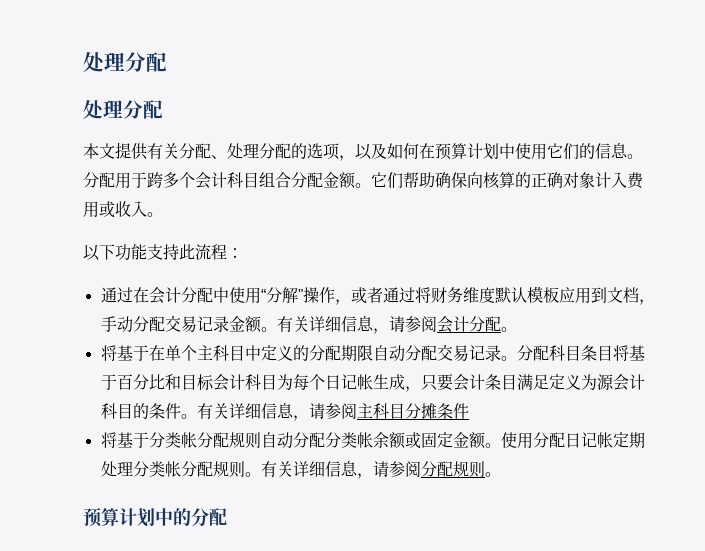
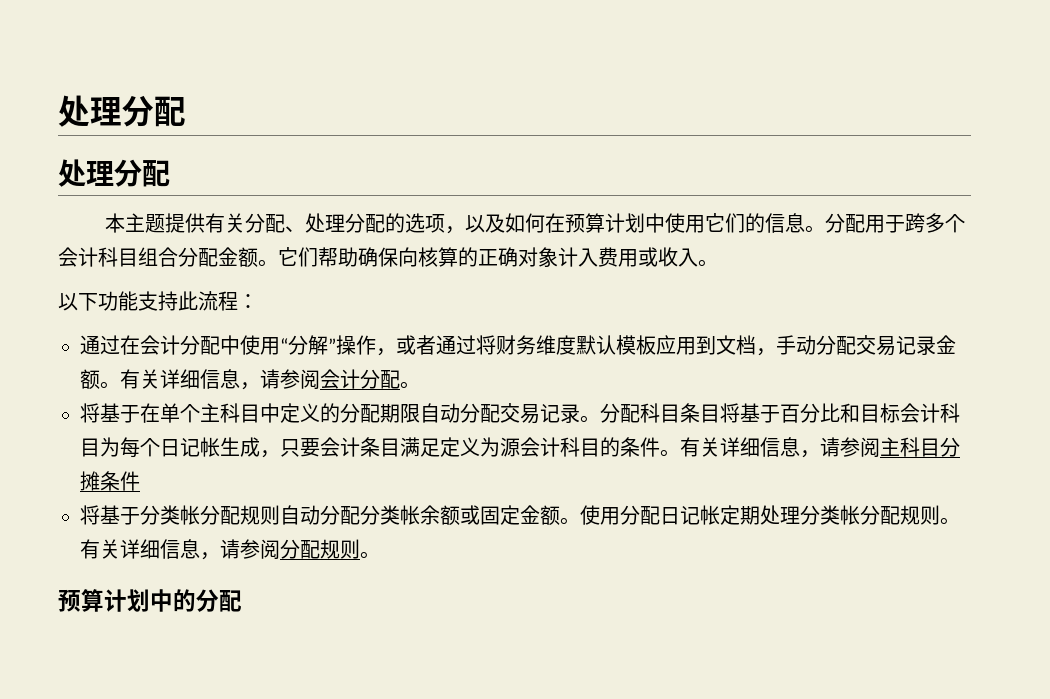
- 本文提供有关分配、处理分配的选项，以及如何在预算计划中使用它们的信息。
+ 本主题提供有关分配、处理分配的选项，以及如何在预算计划中使用它们的信息。

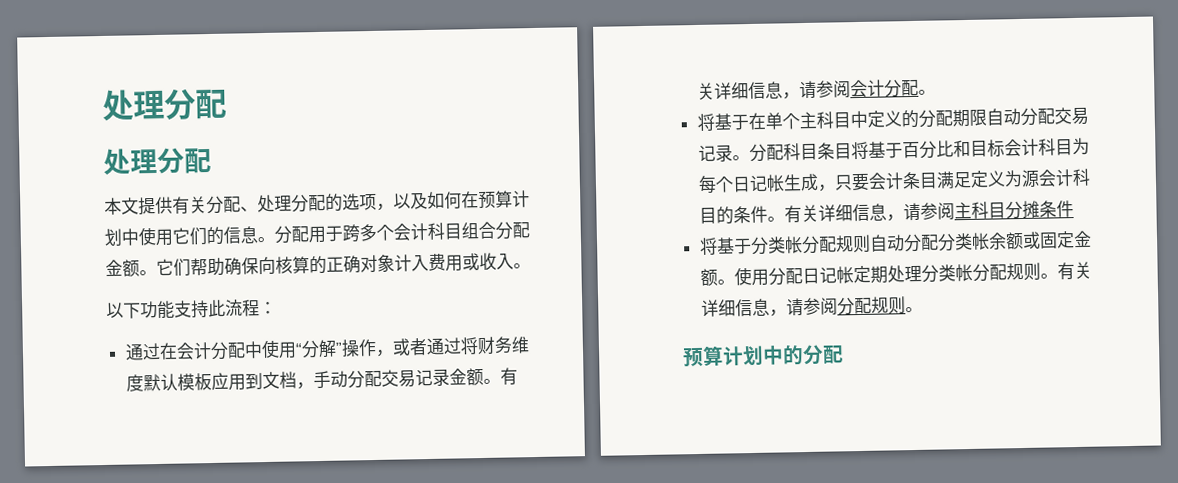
- 本主题提供有关分配、处理分配的选项，以及如何在预算计划中使用它们的信息。
+ 本文提供有关分配、处理分配的选项，以及如何在预算计划中使用它们的信息。

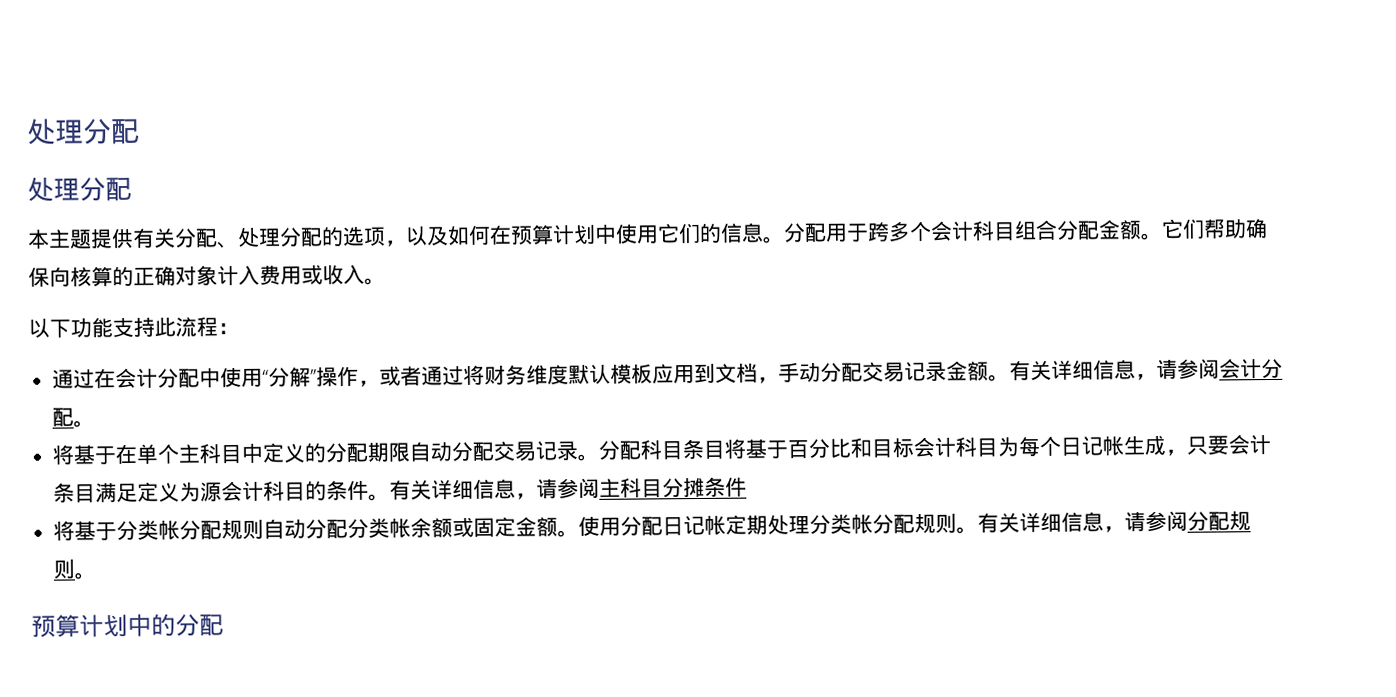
- 本文提供有关分配、处理分配的选项，以及如何在预算计划中使用它们的信息。
+ 本主题提供有关分配、处理分配的选项，以及如何在预算计划中使用它们的信息。

